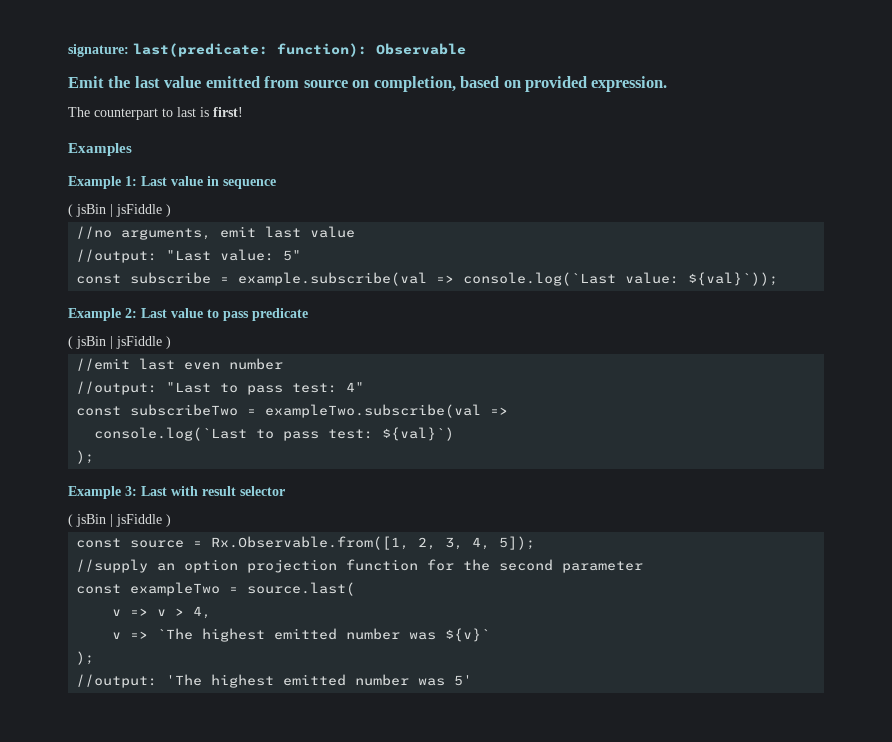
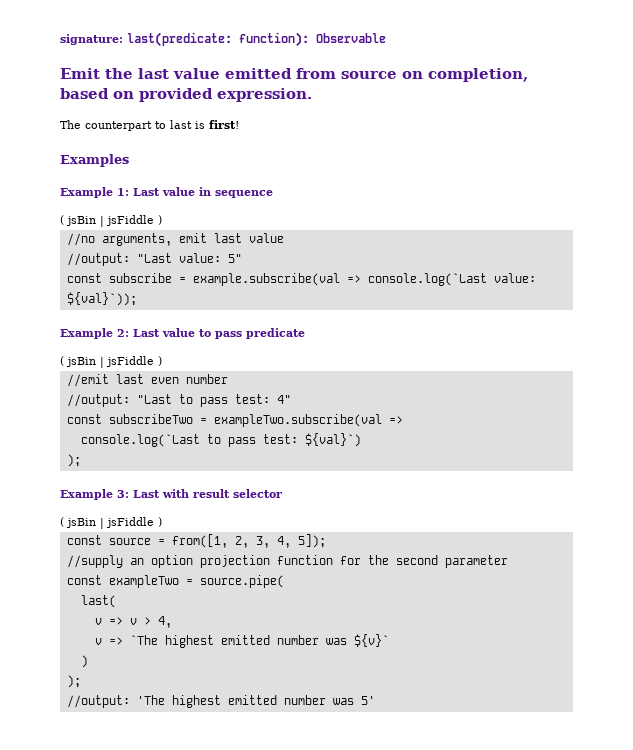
- const source = Rx.Observable.from([1, 2, 3, 4, 5]);
+ const source = from([1, 2, 3, 4, 5]);
- const exampleTwo = source.last(
+ const exampleTwo = source.pipe(
+ last(
  v => `The highest emitted number was ${v}`
+ )

